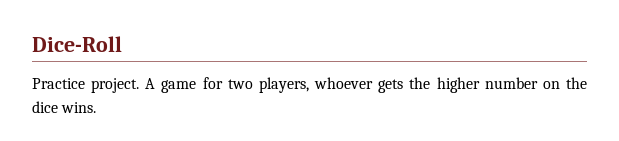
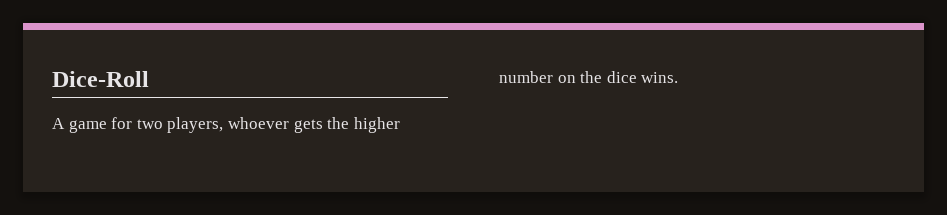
- Practice project.

